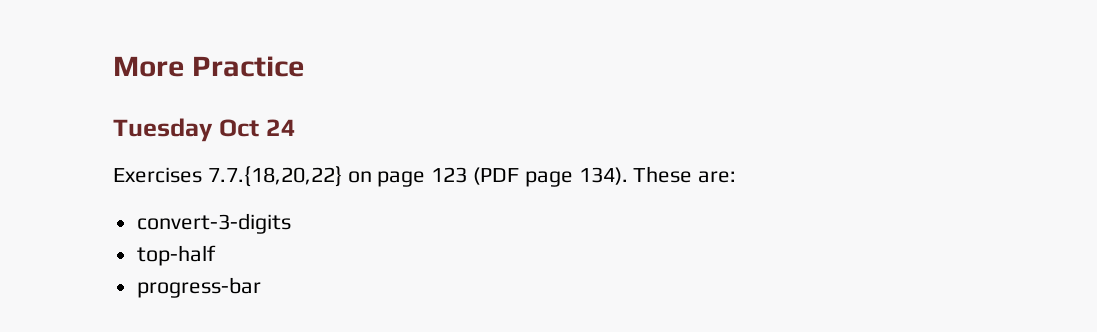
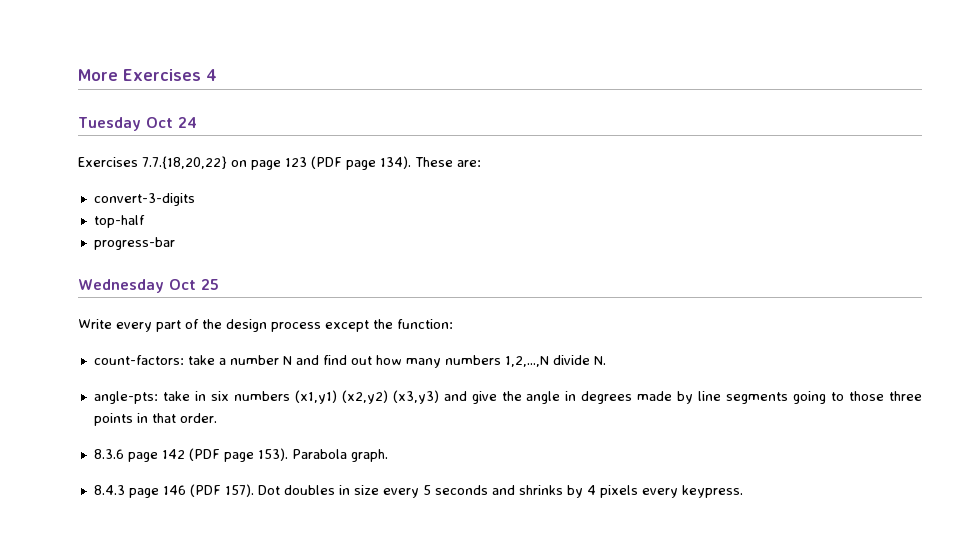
- More Practice
+ More Exercises 4
+ Wednesday Oct 25
+ Write every part of the design process except the function:
+ count-factors: take a number N and find out how many numbers 1,2,...,N divide N.
+ angle-pts: take in six numbers (x1,y1) (x2,y2) (x3,y3) and give the angle in degrees made by line segments going to those three points in that order.
+ 8.3.6 page 142 (PDF page 153). Parabola graph.
+ 8.4.3 page 146 (PDF 157). Dot doubles in size every 5 seconds and shrinks by 4 pixels every keypress.

